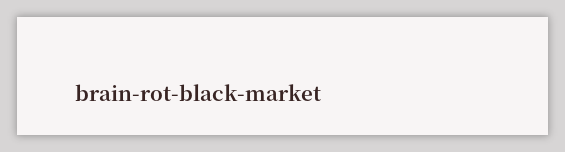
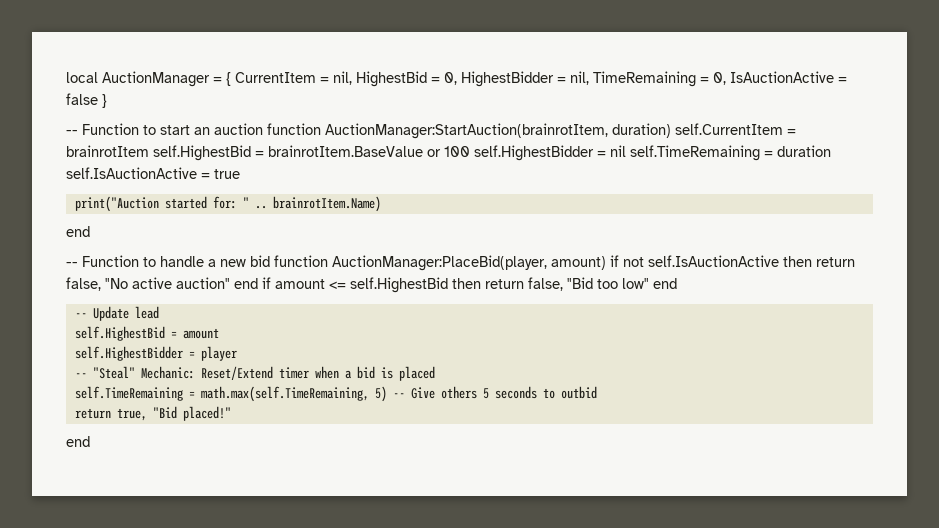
- brain-rot-black-market
+ local AuctionManager = { CurrentItem = nil, HighestBid = 0, HighestBidder = nil, TimeRemaining = 0, IsAuctionActive = false }
+ -- Function to start an auction function AuctionManager:StartAuction(brainrotItem, duration) self.CurrentItem = brainrotItem self.HighestBid = brainrotItem.BaseValue or 100 self.HighestBidder = nil self.TimeRemaining = duration self.IsAuctionActive = true
+ print("Auction started for: " .. brainrotItem.Name)
+ end
+ -- Function to handle a new bid function AuctionManager:PlaceBid(player, amount) if not self.IsAuctionActive then return false, "No active auction" end if amount <= self.HighestBid then return false, "Bid too low" end
+ -- Update lead
+ self.HighestBid = amount
+ self.HighestBidder = player
+ -- "Steal" Mechanic: Reset/Extend timer when a bid is placed
+ self.TimeRemaining = math.max(self.TimeRemaining, 5) -- Give others 5 seconds to outbid
+ return true, "Bid placed!"
+ end

